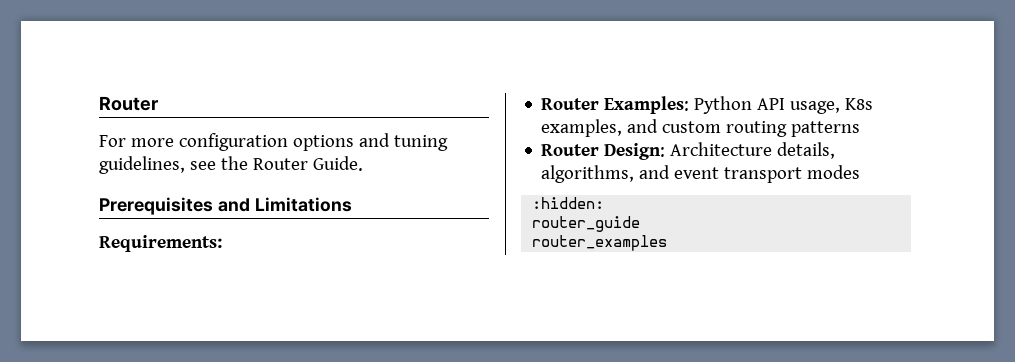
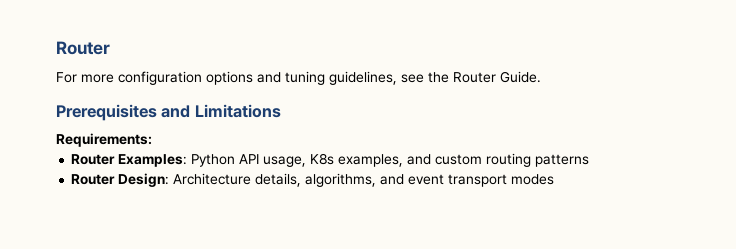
- :hidden:
- router_guide
- router_examples

